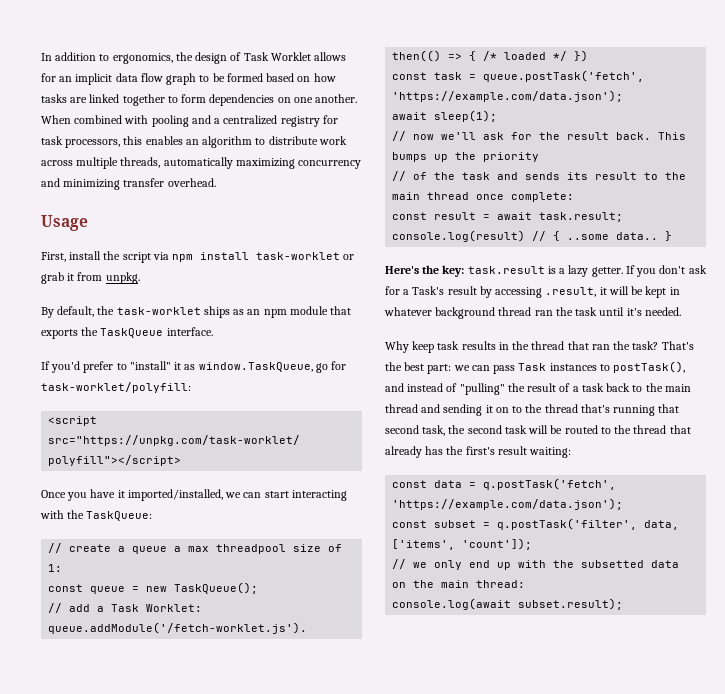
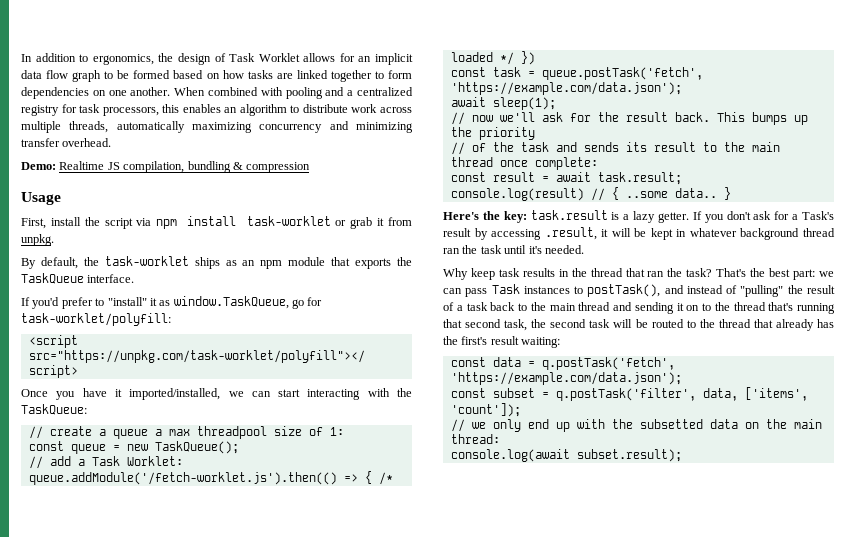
+ Demo: Realtime JS compilation, bundling & compression

